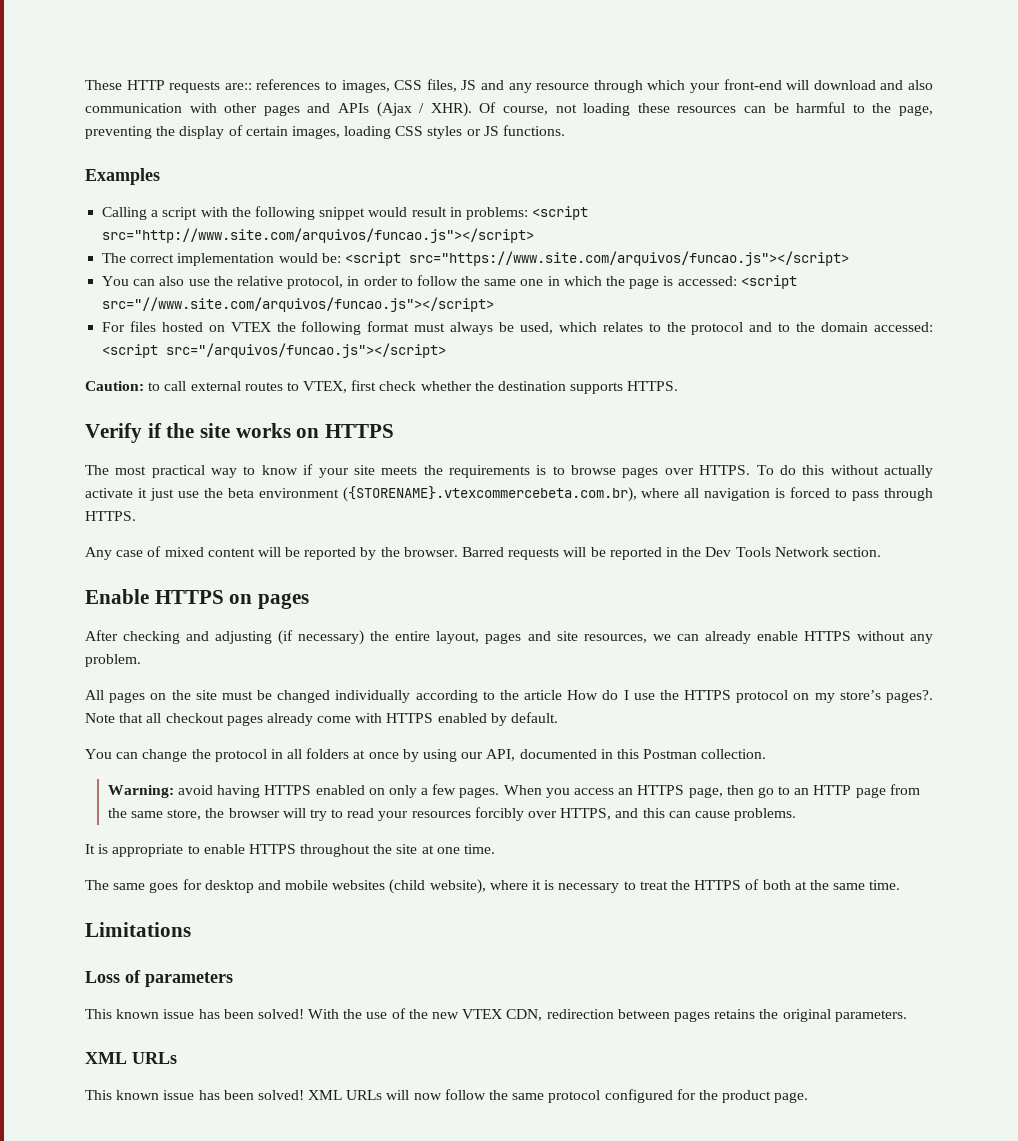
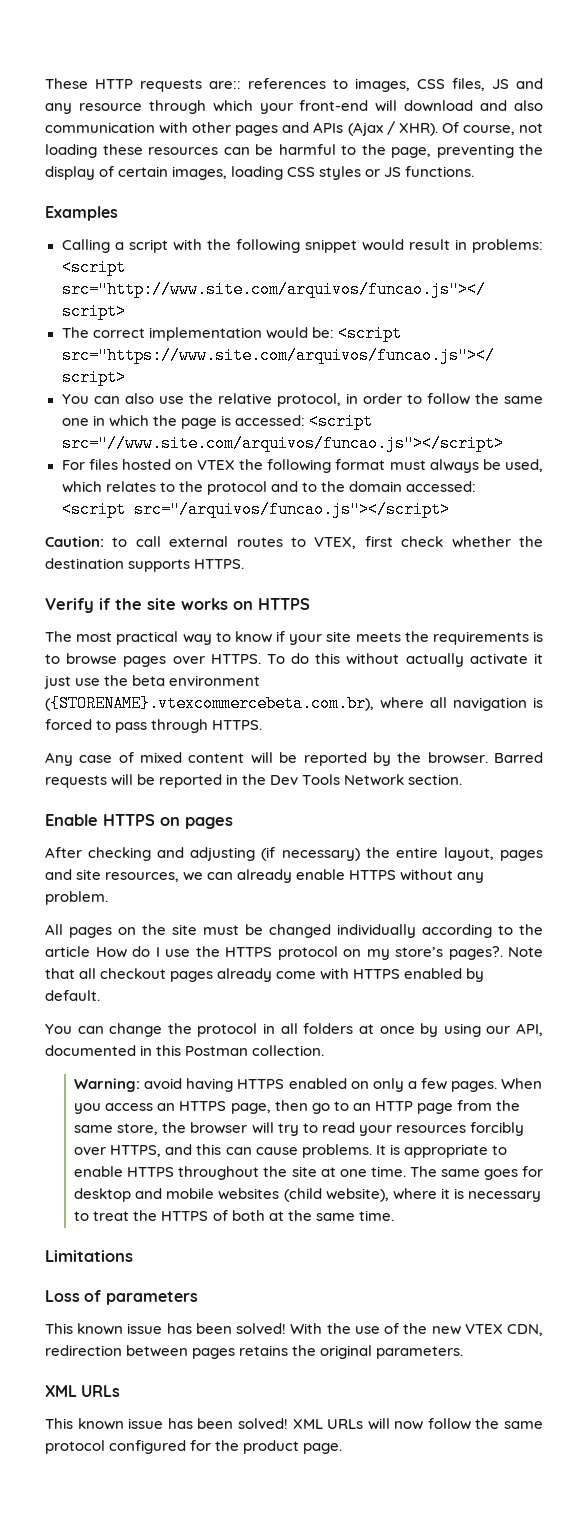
- When you access an HTTPS page, then go to an HTTP page from the same store, the browser will try to read your resources forcibly over HTTPS, and this can cause problems.
- It is appropriate to enable HTTPS throughout the site at one time.
- The same goes for desktop and mobile websites (child website), where it is necessary to treat the HTTPS of both at the same time.
+ When you access an HTTPS page, then go to an HTTP page from the same store, the browser will try to read your resources forcibly over HTTPS, and this can cause problems. It is appropriate to enable HTTPS throughout the site at one time. The same goes for desktop and mobile websites (child website), where it is necessary to treat the HTTPS of both at the same time.

